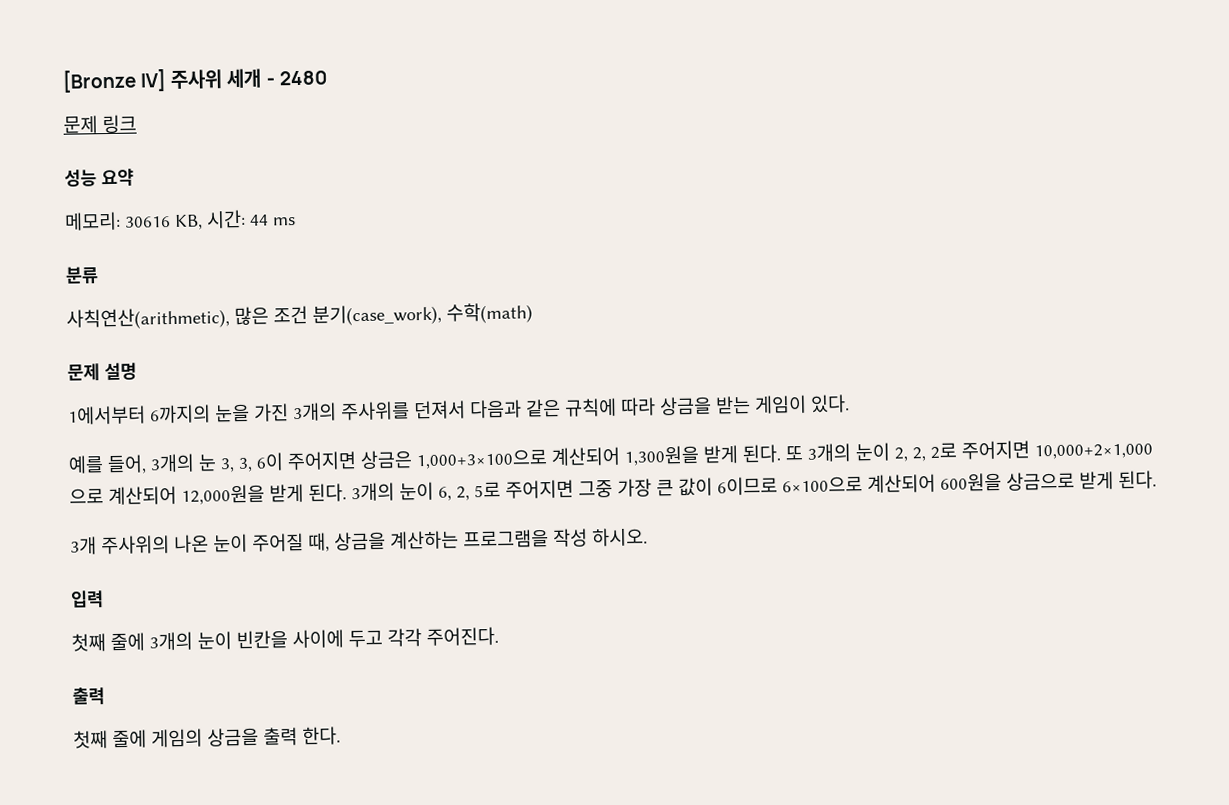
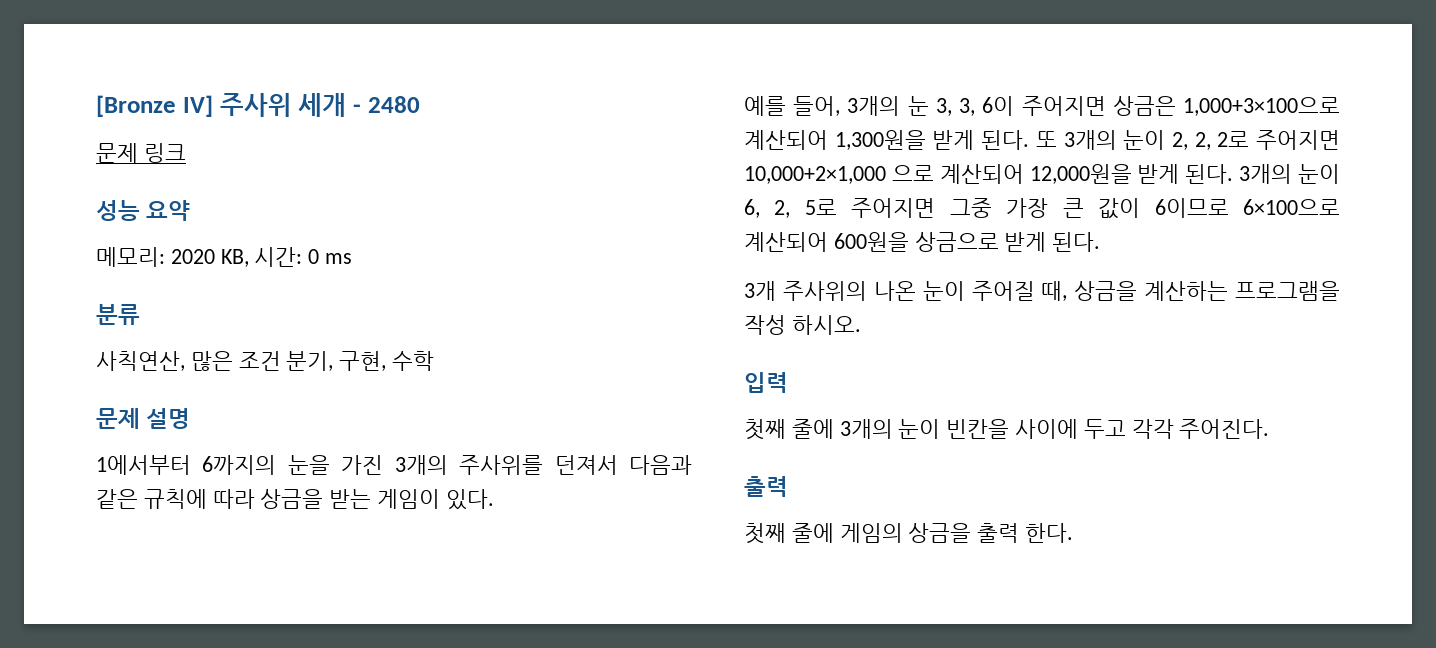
- 메모리: 30616 KB, 시간: 44 ms
+ 메모리: 2020 KB, 시간: 0 ms
- 사칙연산(arithmetic), 많은 조건 분기(case_work), 수학(math)
+ 사칙연산, 많은 조건 분기, 구현, 수학

